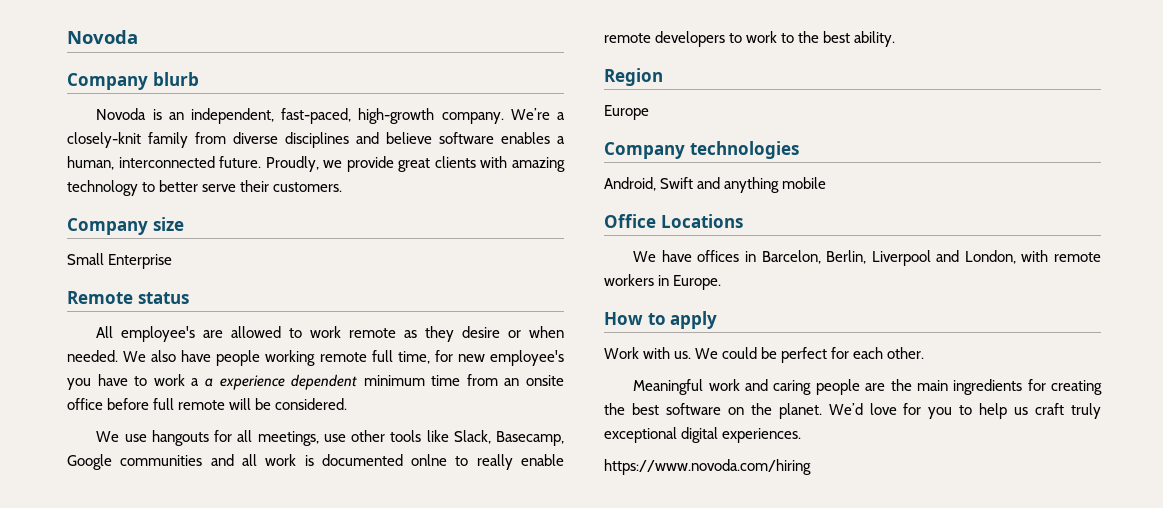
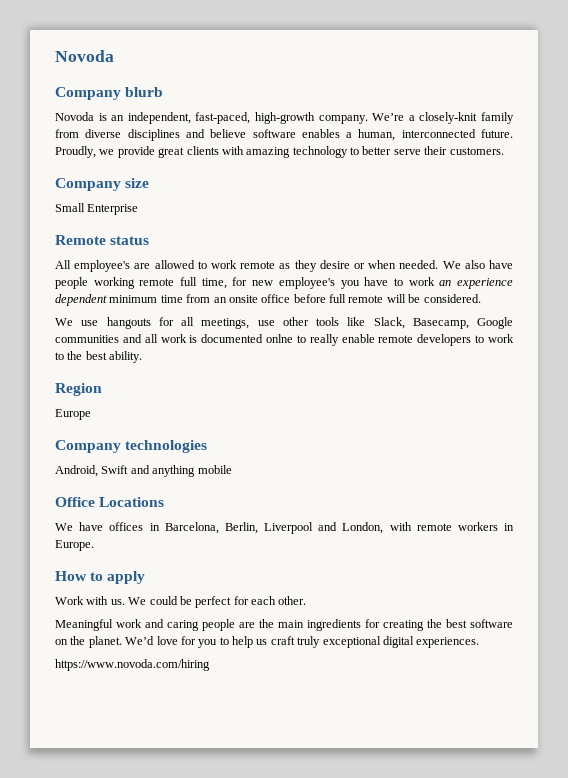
- We also have people working remote full time, for new employee's you have to work a a experience dependent minimum time from an onsite office before full remote will be considered.
+ We also have people working remote full time, for new employee's you have to work an experience dependent minimum time from an onsite office before full remote will be considered.
- We have offices in Barcelon, Berlin, Liverpool and London, with remote workers in Europe.
+ We have offices in Barcelona, Berlin, Liverpool and London, with remote workers in Europe.

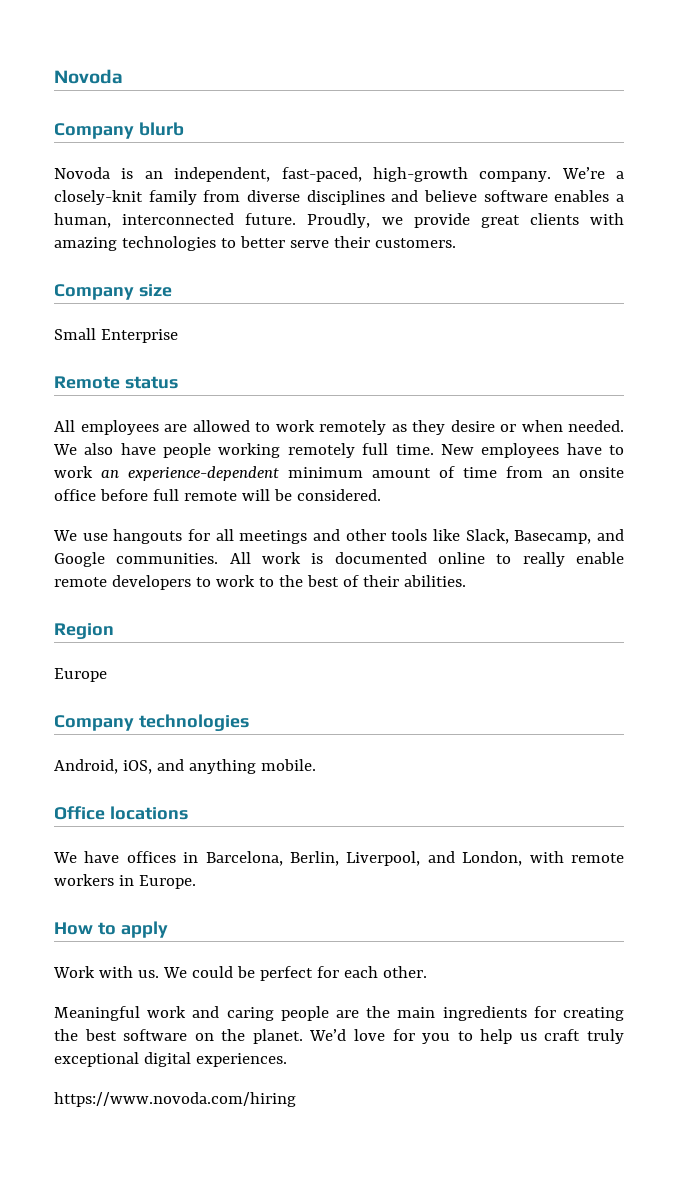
- Proudly, we provide great clients with amazing technology to better serve their customers.
+ Proudly, we provide great clients with amazing technologies to better serve their customers.
- All employee's are allowed to work remote as they desire or when needed.
+ All employees are allowed to work remotely as they desire or when needed.
- We also have people working remote full time, for new employee's you have to work an experience dependent minimum time from an onsite office before full remote will be considered.
+ We also have people working remotely full time. New employees have to work an experience-dependent minimum amount of time from an onsite office before full remote will be considered.
- We use hangouts for all meetings, use other tools like Slack, Basecamp, Google communities and all work is documented onlne to really enable remote developers to work to the best ability.
+ We use hangouts for all meetings and other tools like Slack, Basecamp, and Google communities. All work is documented online to really enable remote developers to work to the best of their abilities.
- Android, Swift and anything mobile
+ Android, iOS, and anything mobile.
- Office Locations
+ Office locations
- We have offices in Barcelona, Berlin, Liverpool and London, with remote workers in Europe.
+ We have offices in Barcelona, Berlin, Liverpool, and London, with remote workers in Europe.

